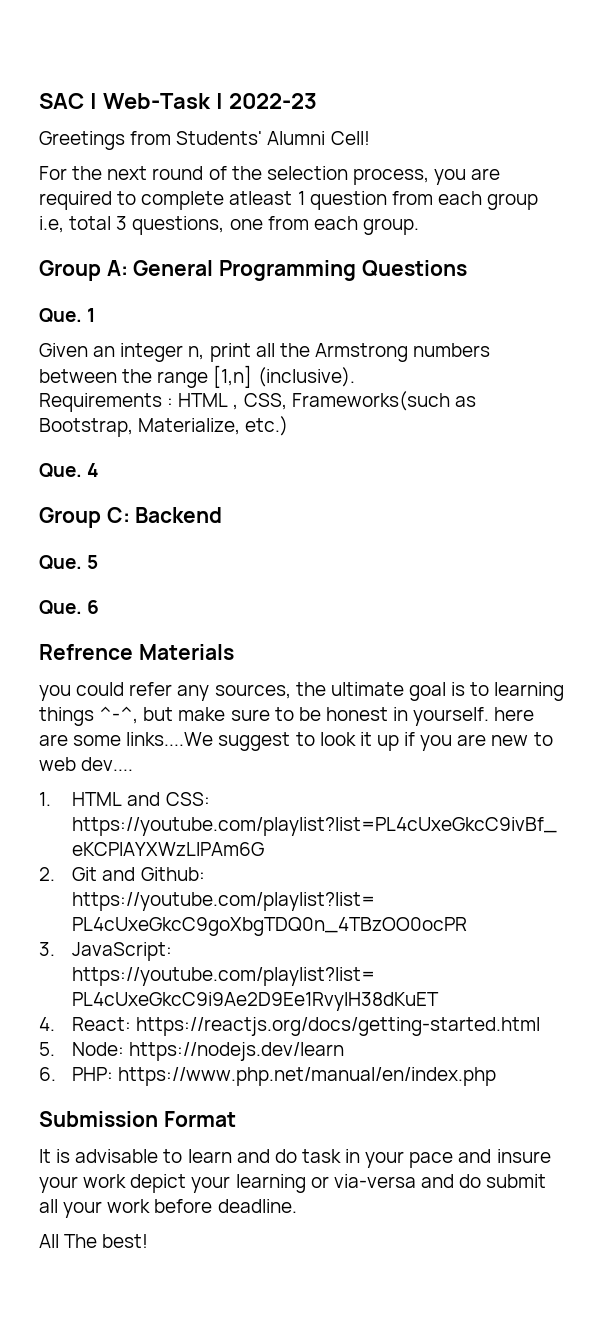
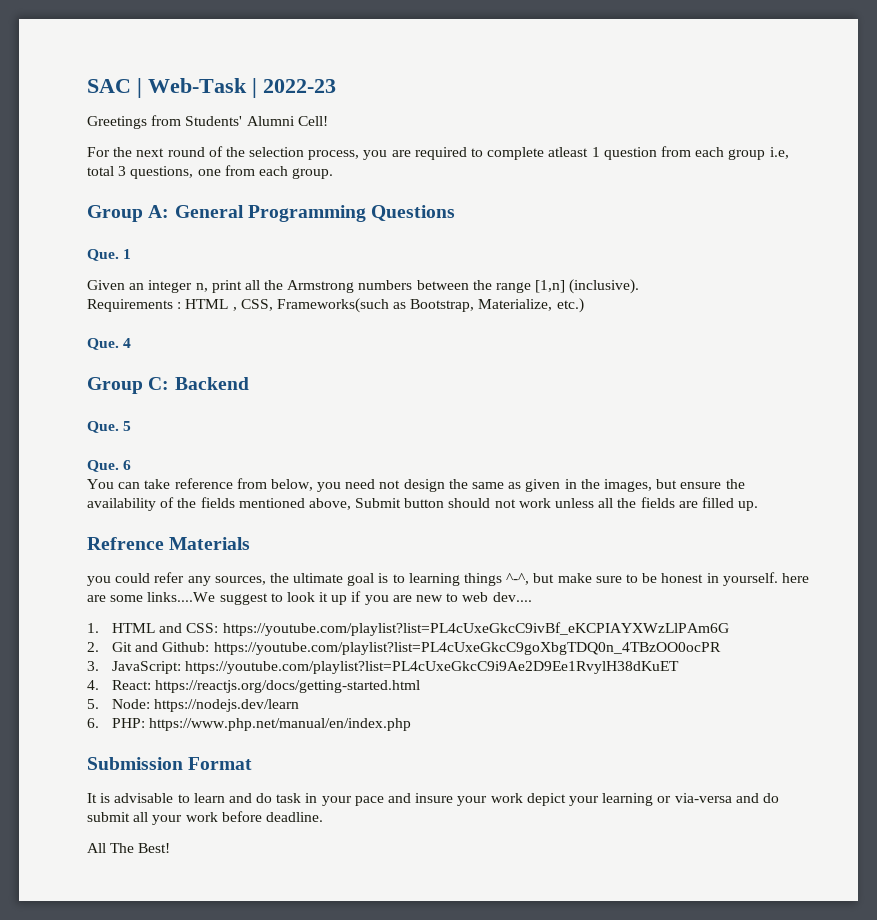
+ You can take reference from below, you need not design the same as given in the images, but ensure the availability of the fields mentioned above, Submit button should not work unless all the fields are filled up.
- All The best!
+ All The Best!

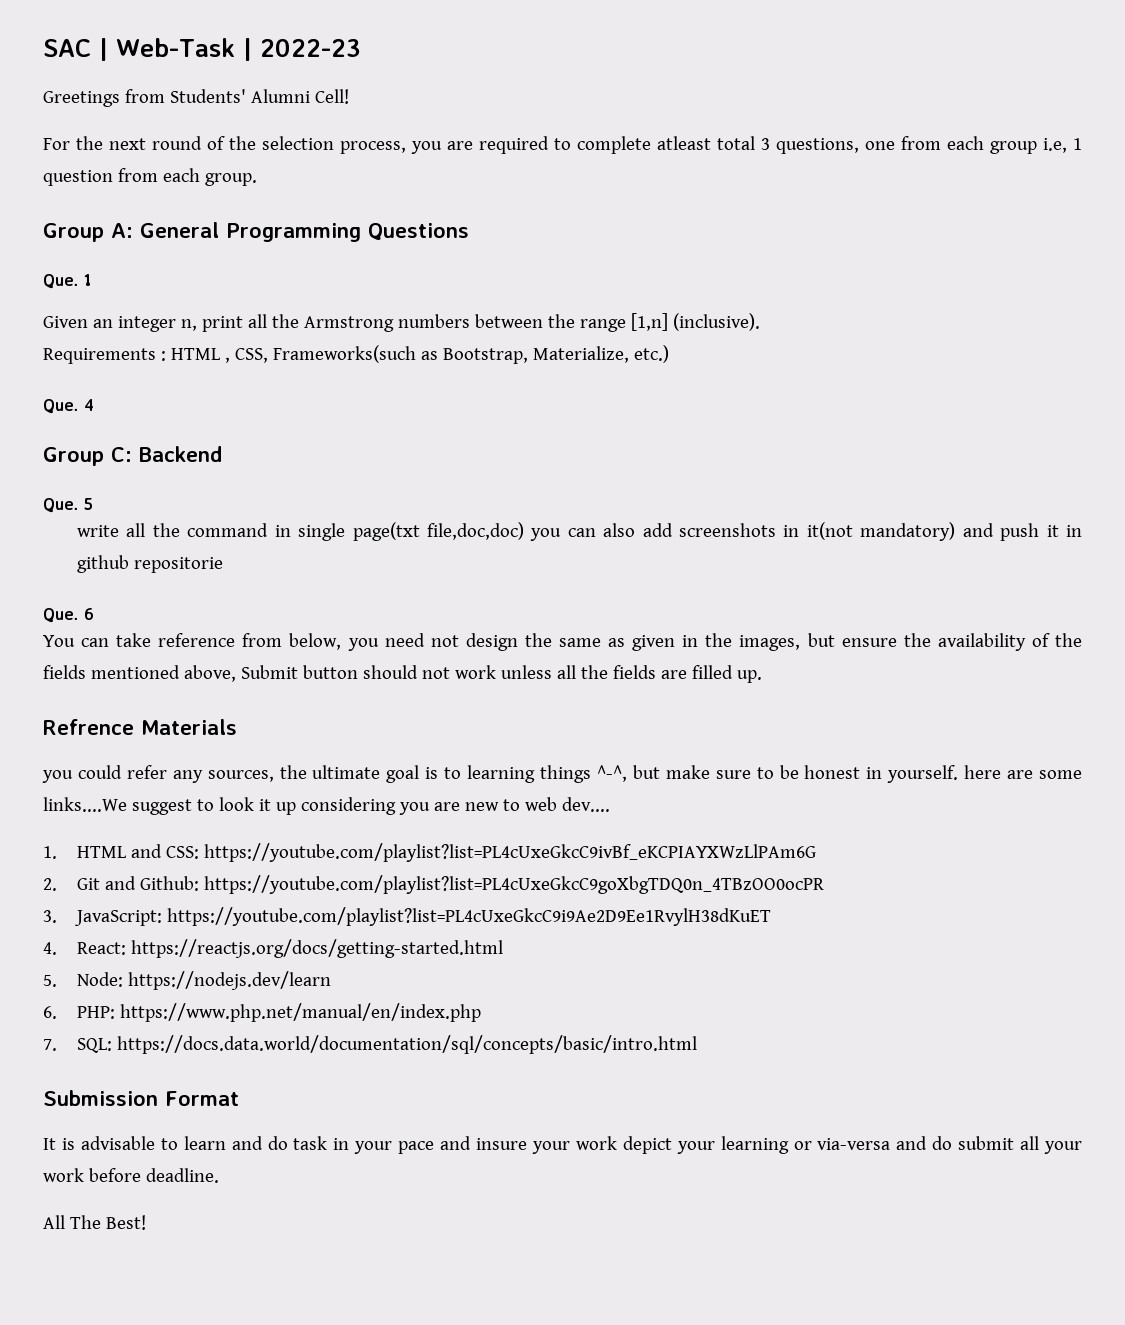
- For the next round of the selection process, you are required to complete atleast 1 question from each group i.e, total 3 questions, one from each group.
+ For the next round of the selection process, you are required to complete atleast total 3 questions, one from each group i.e, 1 question from each group.
+ write all the command in single page(txt file,doc,doc) you can also add screenshots in it(not mandatory) and push it in github repositorie
- you could refer any sources, the ultimate goal is to learning things ^-^, but make sure to be honest in yourself. here are some links....We suggest to look it up if you are new to web dev....
+ you could refer any sources, the ultimate goal is to learning things ^-^, but make sure to be honest in yourself. here are some links....We suggest to look it up considering you are new to web dev....
+ 7. SQL: https://docs.data.world/documentation/sql/concepts/basic/intro.html

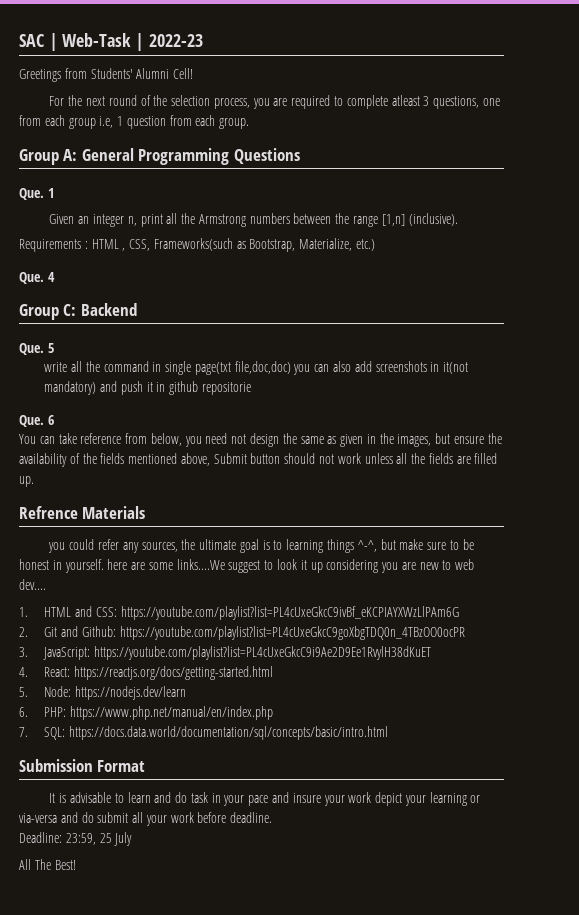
- For the next round of the selection process, you are required to complete atleast total 3 questions, one from each group i.e, 1 question from each group.
+ For the next round of the selection process, you are required to complete atleast 3 questions, one from each group i.e, 1 question from each group.
+ Deadline: 23:59, 25 July

